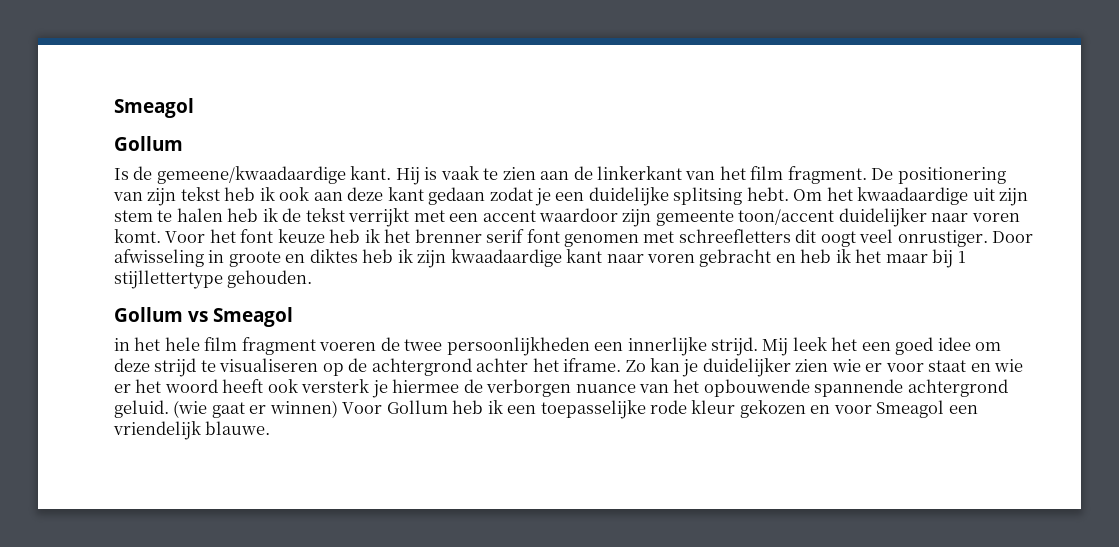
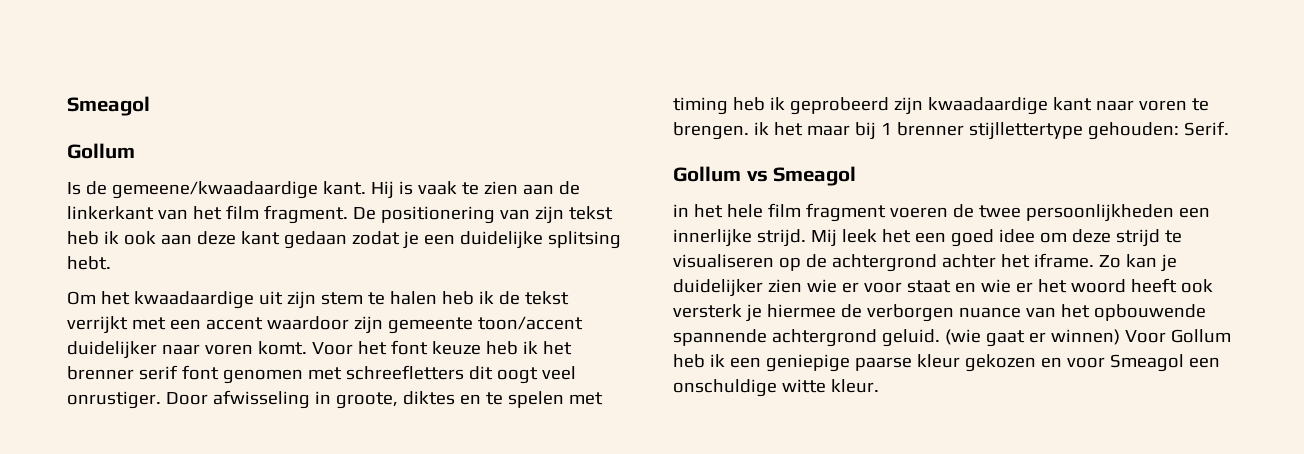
- De positionering van zijn tekst heb ik ook aan deze kant gedaan zodat je een duidelijke splitsing hebt. Om het kwaadaardige uit zijn stem te halen heb ik de tekst verrijkt met een accent waardoor zijn gemeente toon/accent duidelijker naar voren komt.
+ De positionering van zijn tekst heb ik ook aan deze kant gedaan zodat je een duidelijke splitsing hebt.
+ Om het kwaadaardige uit zijn stem te halen heb ik de tekst verrijkt met een accent waardoor zijn gemeente toon/accent duidelijker naar voren komt.
- Door afwisseling in groote en diktes heb ik zijn kwaadaardige kant naar voren gebracht en heb ik het maar bij 1 stijllettertype gehouden.
+ Door afwisseling in groote, diktes en te spelen met timing heb ik geprobeerd zijn kwaadaardige kant naar voren te brengen. ik het maar bij 1 brenner stijllettertype gehouden: Serif.
- (wie gaat er winnen) Voor Gollum heb ik een toepasselijke rode kleur gekozen en voor Smeagol een vriendelijk blauwe.
+ (wie gaat er winnen) Voor Gollum heb ik een geniepige paarse kleur gekozen en voor Smeagol een onschuldige witte kleur.

